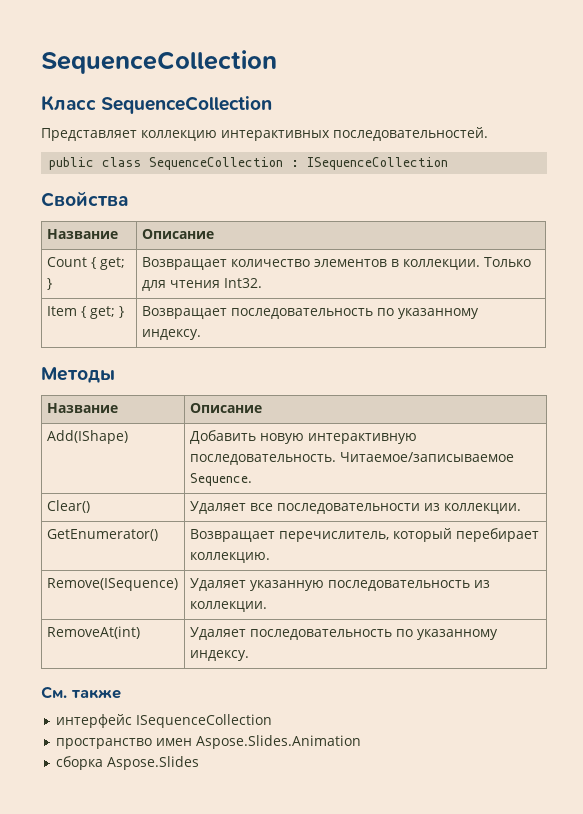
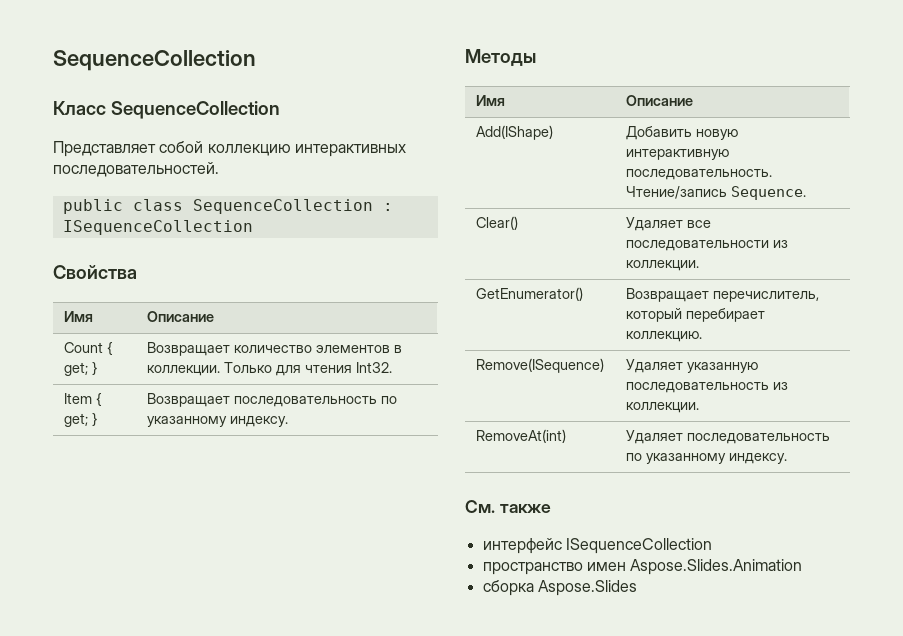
- Представляет коллекцию интерактивных последовательностей.
+ Представляет собой коллекцию интерактивных последовательностей.
  Свойства
- Название | Описание
+ Имя | Описание
  Методы
- Название | Описание
+ Имя | Описание
- Add(IShape) | Добавить новую интерактивную последовательность. Читаемое/записываемое Sequence.
+ Add(IShape) | Добавить новую интерактивную последовательность. Чтение/запись Sequence.

